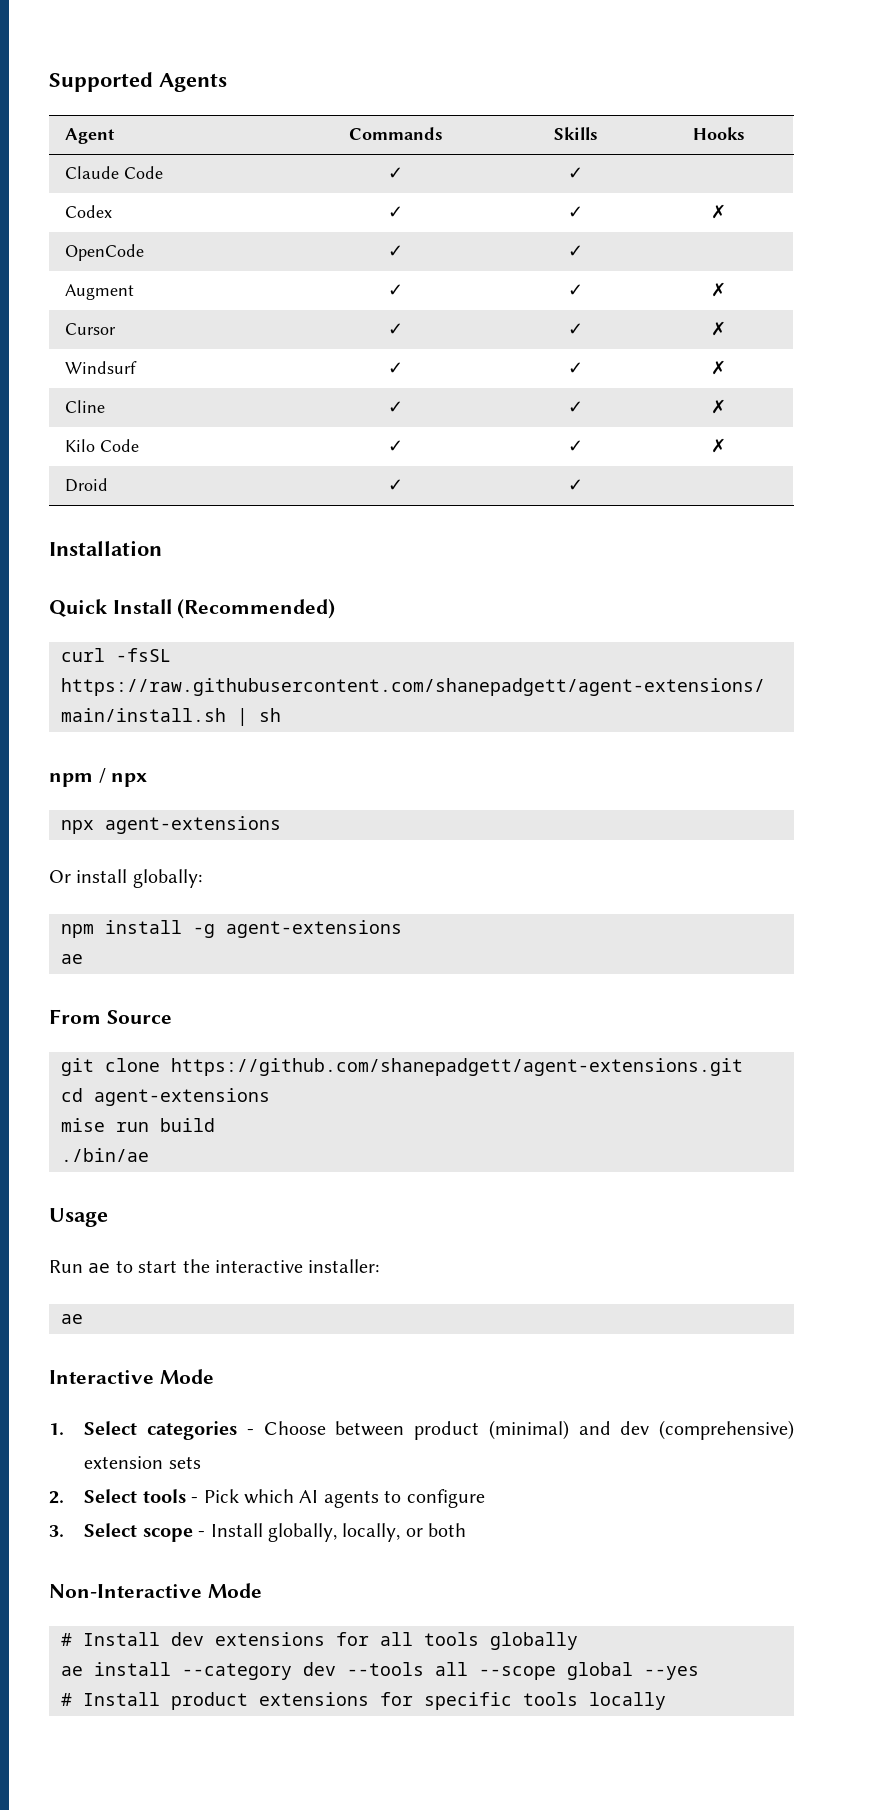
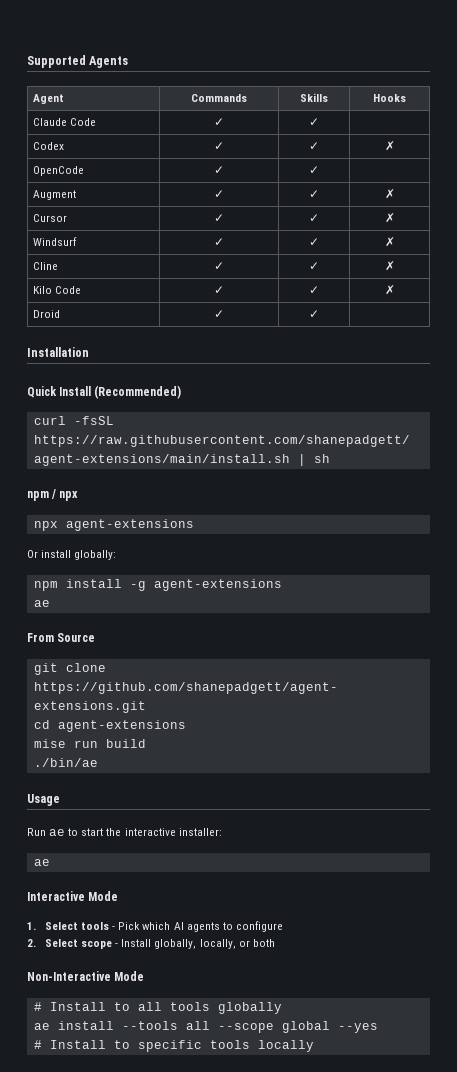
- 1. Select categories - Choose between product (minimal) and dev (comprehensive) extension sets
- 2. Select tools - Pick which AI agents to configure
+ 1. Select tools - Pick which AI agents to configure
- 3. Select scope - Install globally, locally, or both
+ 2. Select scope - Install globally, locally, or both
- # Install dev extensions for all tools globally
+ # Install to all tools globally
- ae install --category dev --tools all --scope global --yes
+ ae install --tools all --scope global --yes
- # Install product extensions for specific tools locally
+ # Install to specific tools locally

